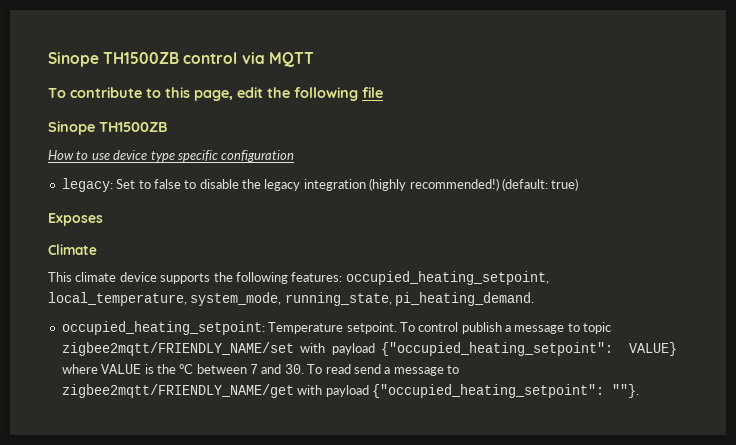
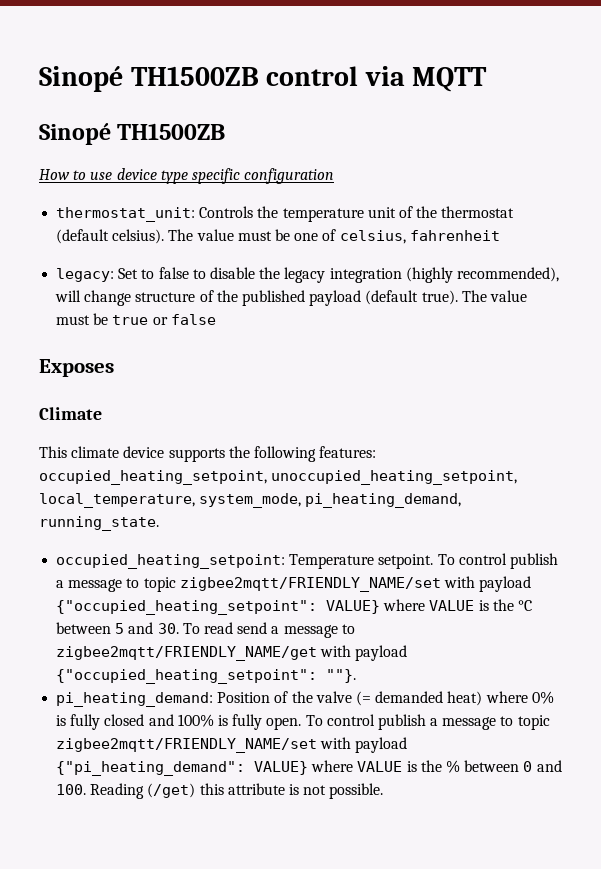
- Sinope TH1500ZB control via MQTT
- To contribute to this page, edit the following file
- Sinope TH1500ZB
+ Sinopé TH1500ZB control via MQTT
+ Sinopé TH1500ZB
+ thermostat_unit: Controls the temperature unit of the thermostat (default celsius). The value must be one of celsius, fahrenheit
- legacy: Set to false to disable the legacy integration (highly recommended!) (default: true)
+ legacy: Set to false to disable the legacy integration (highly recommended), will change structure of the published payload (default true). The value must be true or false
- This climate device supports the following features: occupied_heating_setpoint, local_temperature, system_mode, running_state, pi_heating_demand.
+ This climate device supports the following features: occupied_heating_setpoint, unoccupied_heating_setpoint, local_temperature, system_mode, pi_heating_demand, running_state.
- To control publish a message to topic zigbee2mqtt/FRIENDLY_NAME/set with payload {"occupied_heating_setpoint": VALUE} where VALUE is the °C between 7 and 30. To read send a message to zigbee2mqtt/FRIENDLY_NAME/get with payload {"occupied_heating_setpoint": ""}.
+ To control publish a message to topic zigbee2mqtt/FRIENDLY_NAME/set with payload {"occupied_heating_setpoint": VALUE} where VALUE is the °C between 5 and 30. To read send a message to zigbee2mqtt/FRIENDLY_NAME/get with payload {"occupied_heating_setpoint": ""}.
+ pi_heating_demand: Position of the valve (= demanded heat) where 0% is fully closed and 100% is fully open. To control publish a message to topic zigbee2mqtt/FRIENDLY_NAME/set with payload {"pi_heating_demand": VALUE} where VALUE is the % between 0 and 100. Reading (/get) this attribute is not possible.

